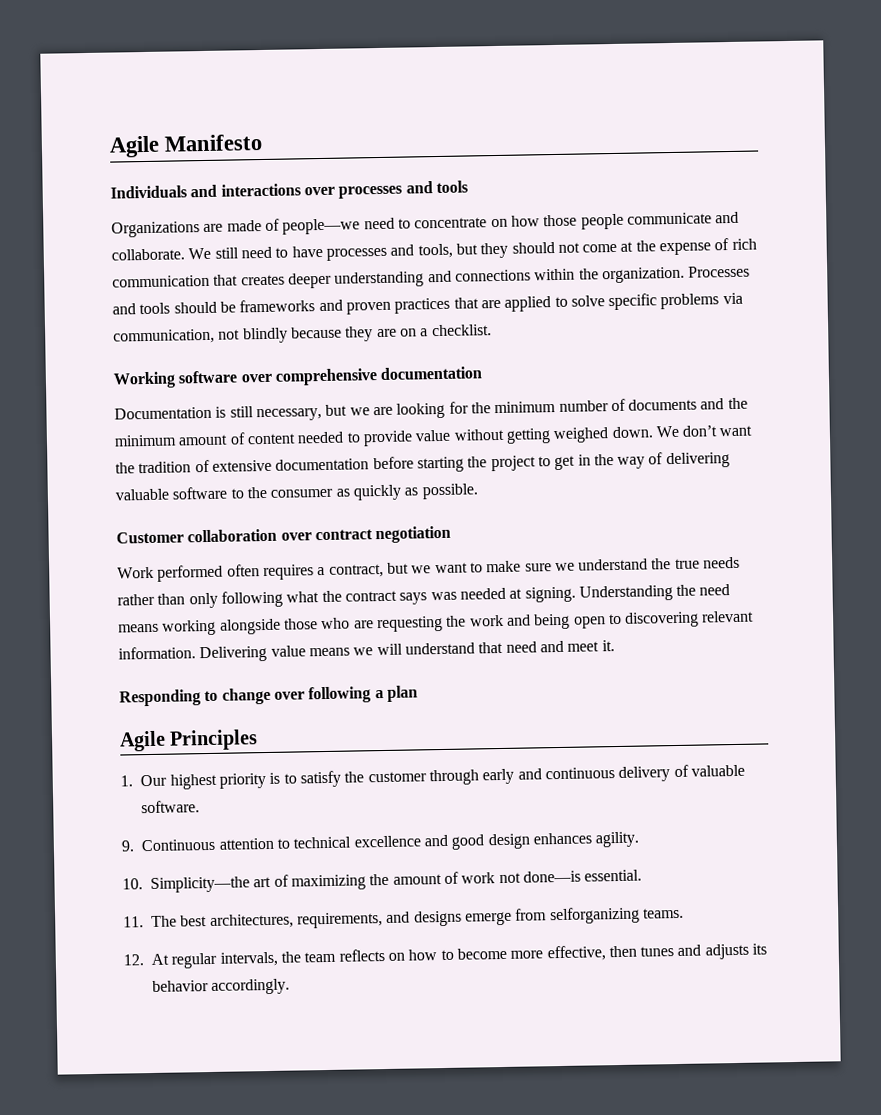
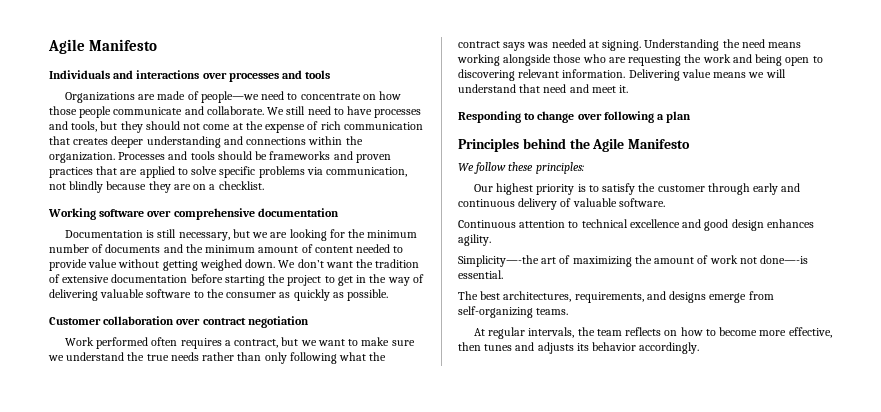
- Agile Principles
- 1. Our highest priority is to satisfy the customer through early and continuous delivery of valuable software.
+ Principles behind the Agile Manifesto
+ We follow these principles:
+ Our highest priority is to satisfy the customer through early and continuous delivery of valuable software.
- 9. Continuous attention to technical excellence and good design enhances agility.
+ Continuous attention to technical excellence and good design enhances agility.
- 10. Simplicity—the art of maximizing the amount of work not done—is essential.
+ Simplicity—-the art of maximizing the amount of work not done—-is essential.
- 11. The best architectures, requirements, and designs emerge from selforganizing teams.
+ The best architectures, requirements, and designs emerge from self-organizing teams.
- 12. At regular intervals, the team reflects on how to become more effective, then tunes and adjusts its behavior accordingly.
+ At regular intervals, the team reflects on how to become more effective, then tunes and adjusts its behavior accordingly.

